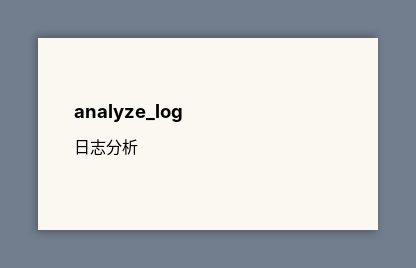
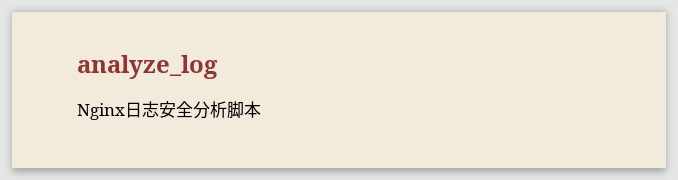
- 日志分析
+ Nginx日志安全分析脚本

